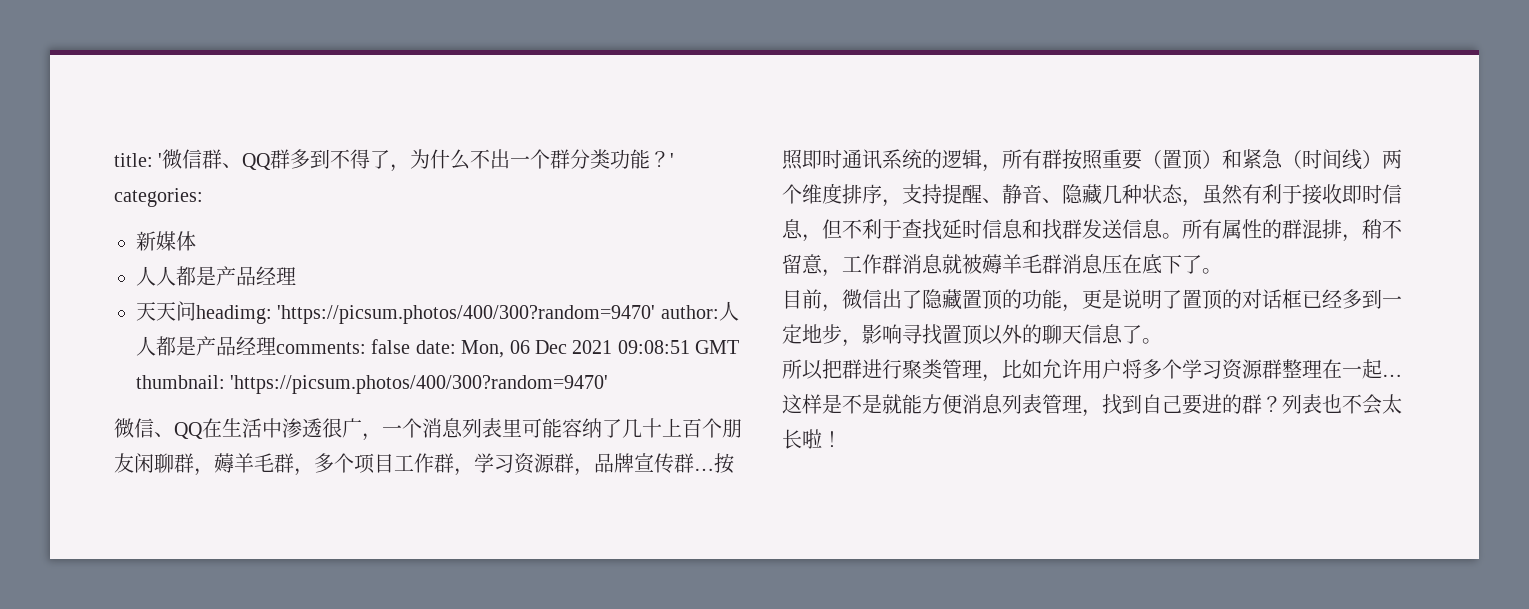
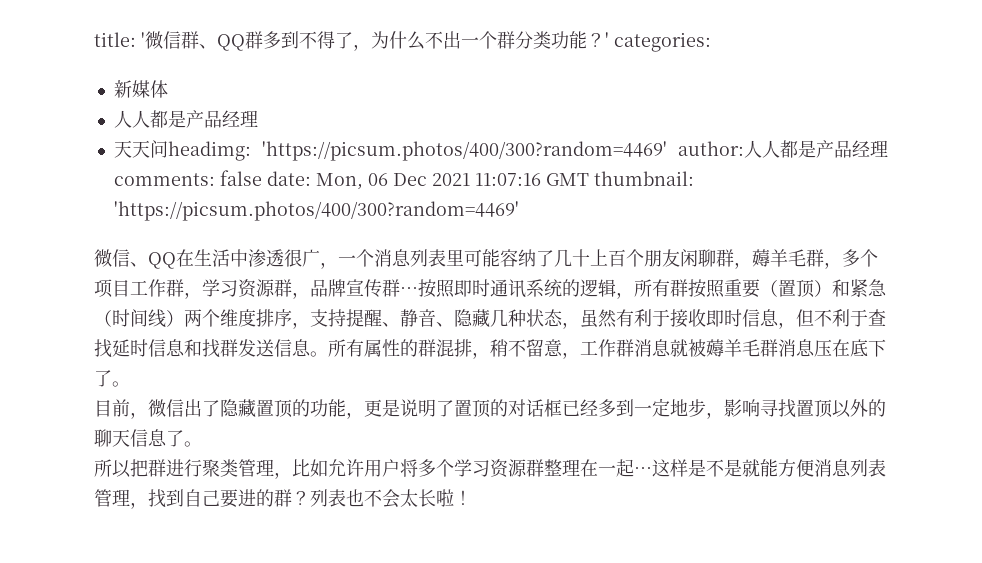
- 天天问headimg: 'https://picsum.photos/400/300?random=9470' author:人人都是产品经理comments: false date: Mon, 06 Dec 2021 09:08:51 GMT thumbnail: 'https://picsum.photos/400/300?random=9470'
+ 天天问headimg: 'https://picsum.photos/400/300?random=4469' author:人人都是产品经理comments: false date: Mon, 06 Dec 2021 11:07:16 GMT thumbnail: 'https://picsum.photos/400/300?random=4469'

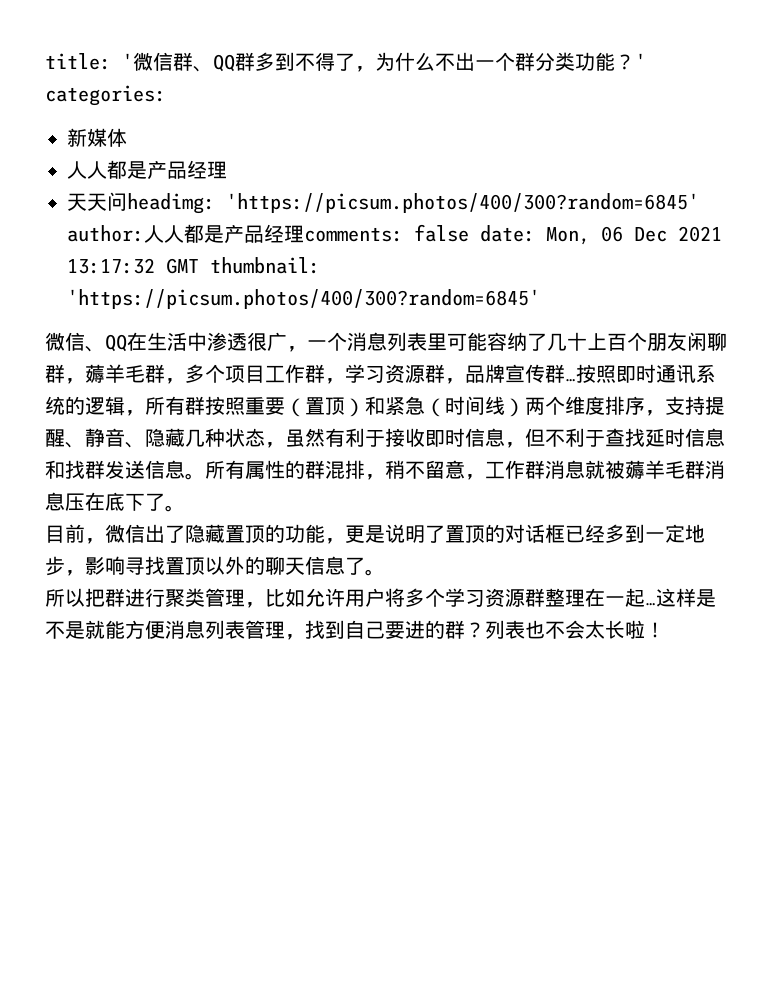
- 天天问headimg: 'https://picsum.photos/400/300?random=4469' author:人人都是产品经理comments: false date: Mon, 06 Dec 2021 11:07:16 GMT thumbnail: 'https://picsum.photos/400/300?random=4469'
+ 天天问headimg: 'https://picsum.photos/400/300?random=6845' author:人人都是产品经理comments: false date: Mon, 06 Dec 2021 13:17:32 GMT thumbnail: 'https://picsum.photos/400/300?random=6845'

